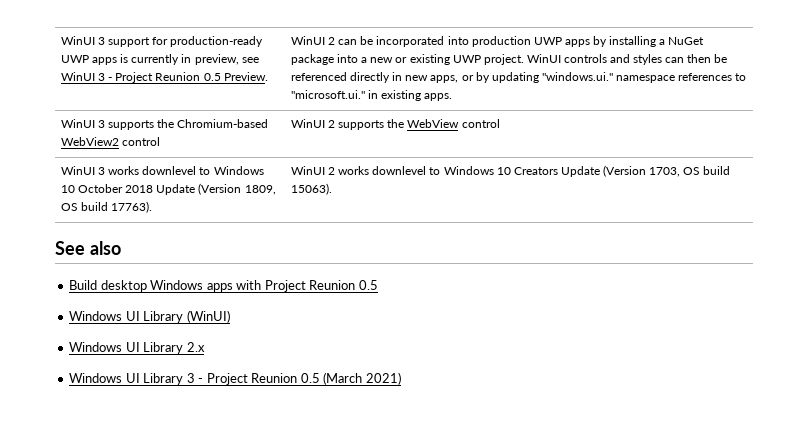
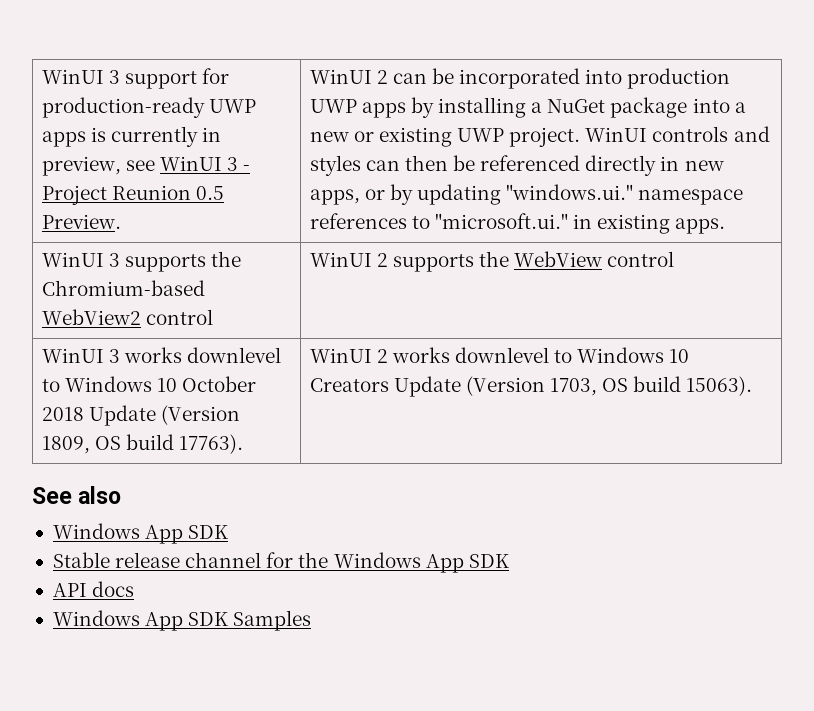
  See also
- Build desktop Windows apps with Project Reunion 0.5
- Windows UI Library (WinUI)
- Windows UI Library 2.x
- Windows UI Library 3 - Project Reunion 0.5 (March 2021)
+ Windows App SDK
+ Stable release channel for the Windows App SDK
+ API docs
+ Windows App SDK Samples

